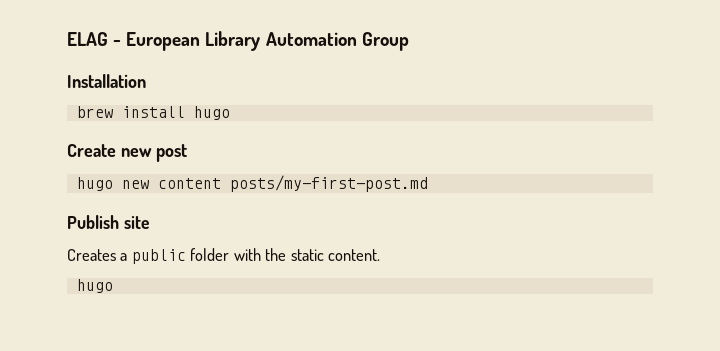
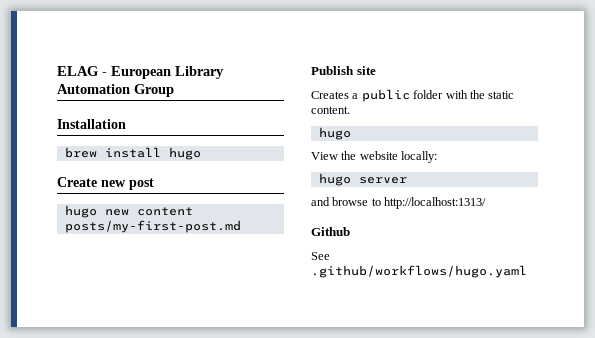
+ View the website locally:
+ hugo server
+ and browse to http://localhost:1313/
+ Github
+ See .github/workflows/hugo.yaml

